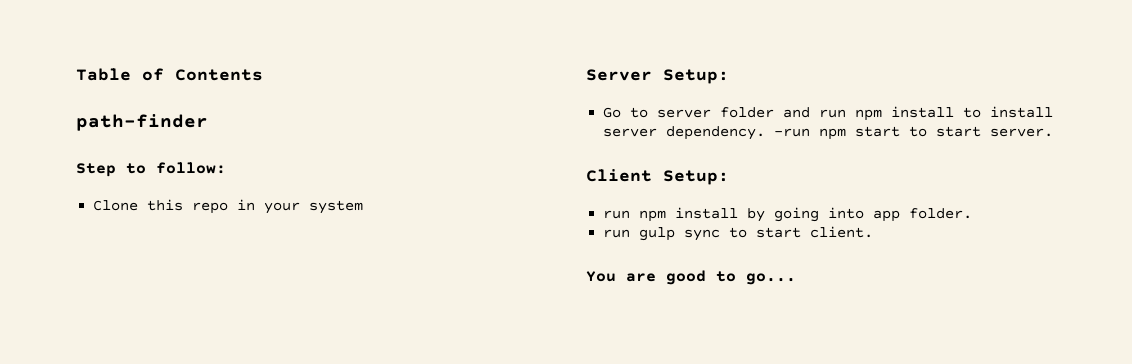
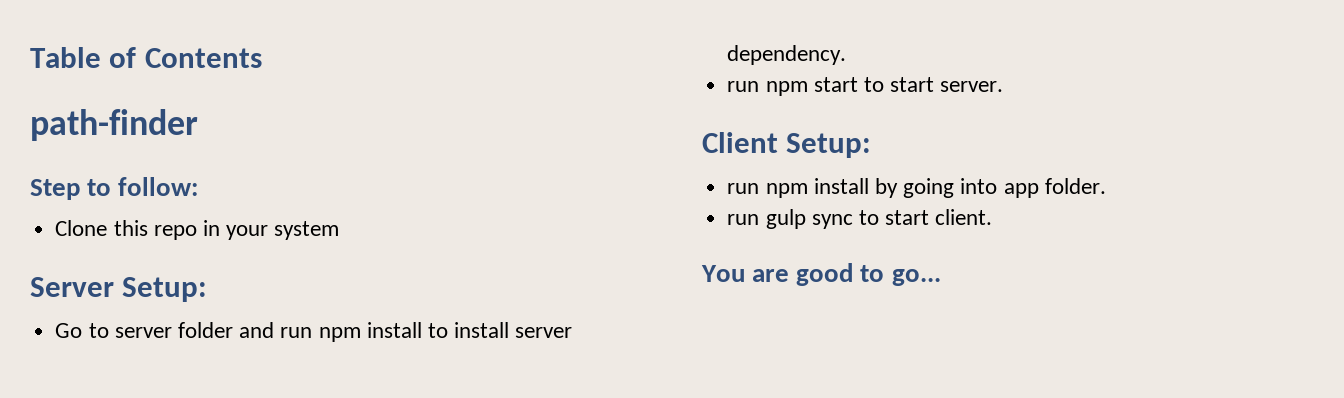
- Go to server folder and run npm install to install server dependency. -run npm start to start server.
+ Go to server folder and run npm install to install server dependency.
+ run npm start to start server.

